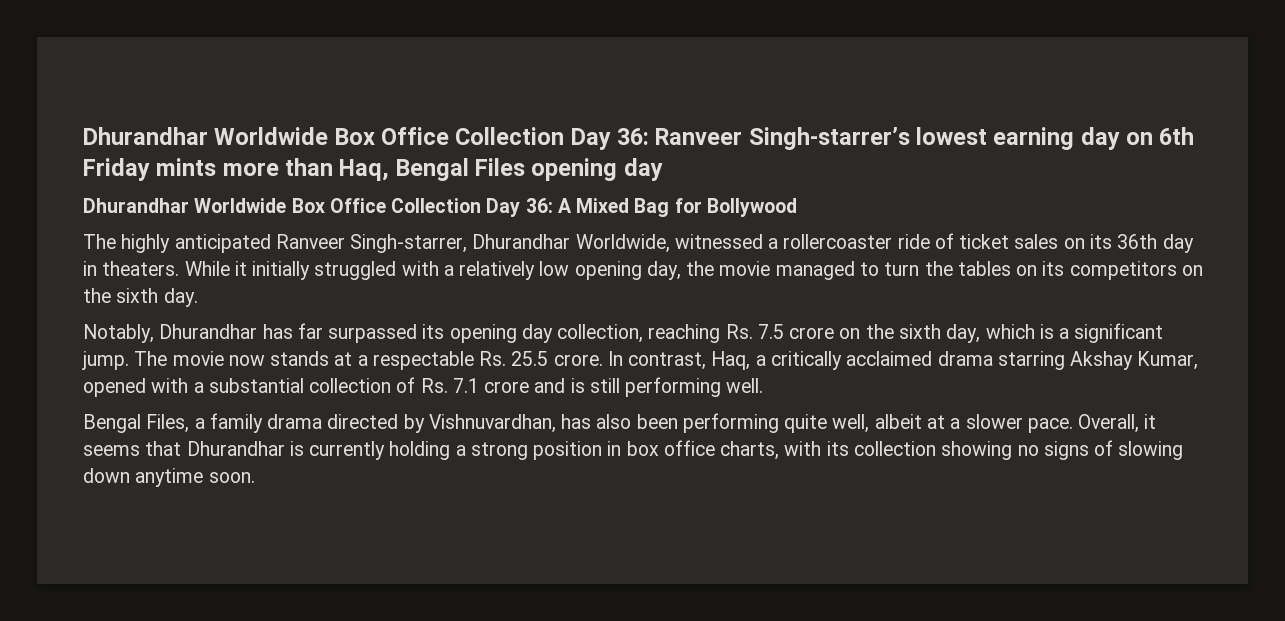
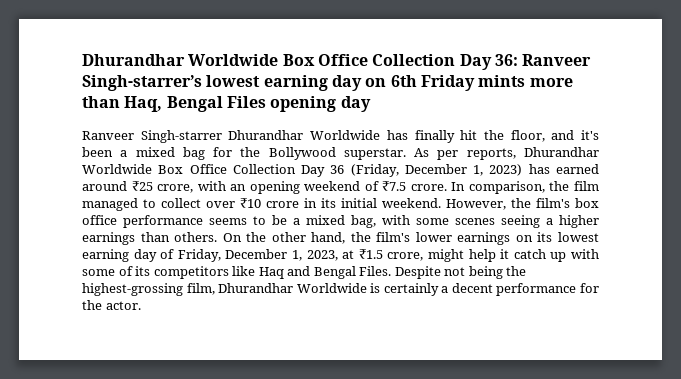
- Dhurandhar Worldwide Box Office Collection Day 36: A Mixed Bag for Bollywood
- The highly anticipated Ranveer Singh-starrer, Dhurandhar Worldwide, witnessed a rollercoaster ride of ticket sales on its 36th day in theaters. While it initially struggled with a relatively low opening day, the movie managed to turn the tables on its competitors on the sixth day.
- Notably, Dhurandhar has far surpassed its opening day collection, reaching Rs. 7.5 crore on the sixth day, which is a significant jump. The movie now stands at a respectable Rs. 25.5 crore. In contrast, Haq, a critically acclaimed drama starring Akshay Kumar, opened with a substantial collection of Rs. 7.1 crore and is still performing well.
- Bengal Files, a family drama directed by Vishnuvardhan, has also been performing quite well, albeit at a slower pace. Overall, it seems that Dhurandhar is currently holding a strong position in box office charts, with its collection showing no signs of slowing down anytime soon.
+ Ranveer Singh-starrer Dhurandhar Worldwide has finally hit the floor, and it's been a mixed bag for the Bollywood superstar. As per reports, Dhurandhar Worldwide Box Office Collection Day 36 (Friday, December 1, 2023) has earned around ₹25 crore, with an opening weekend of ₹7.5 crore. In comparison, the film managed to collect over ₹10 crore in its initial weekend. However, the film's box office performance seems to be a mixed bag, with some scenes seeing a higher earnings than others. On the other hand, the film's lower earnings on its lowest earning day of Friday, December 1, 2023, at ₹1.5 crore, might help it catch up with some of its competitors like Haq and Bengal Files. Despite not being the highest-grossing film, Dhurandhar Worldwide is certainly a decent performance for the actor.

